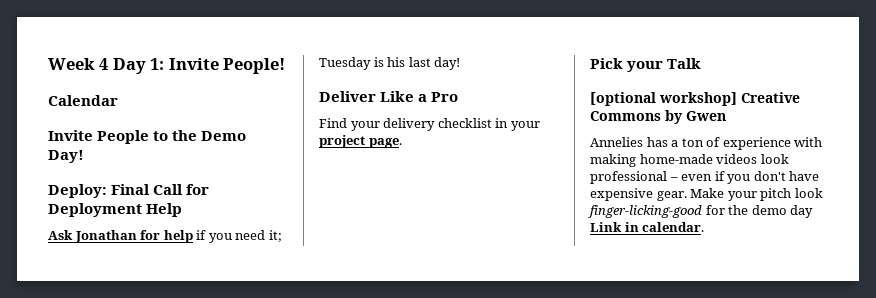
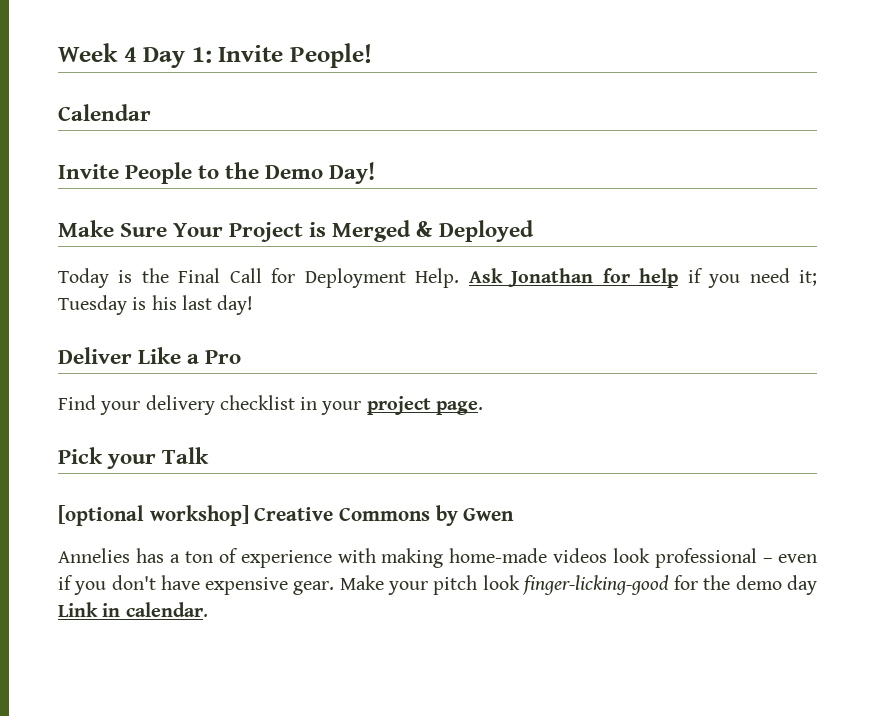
- Deploy: Final Call for Deployment Help
- Ask Jonathan for help if you need it; Tuesday is his last day!
+ Make Sure Your Project is Merged & Deployed
+ Today is the Final Call for Deployment Help. Ask Jonathan for help if you need it; Tuesday is his last day!

